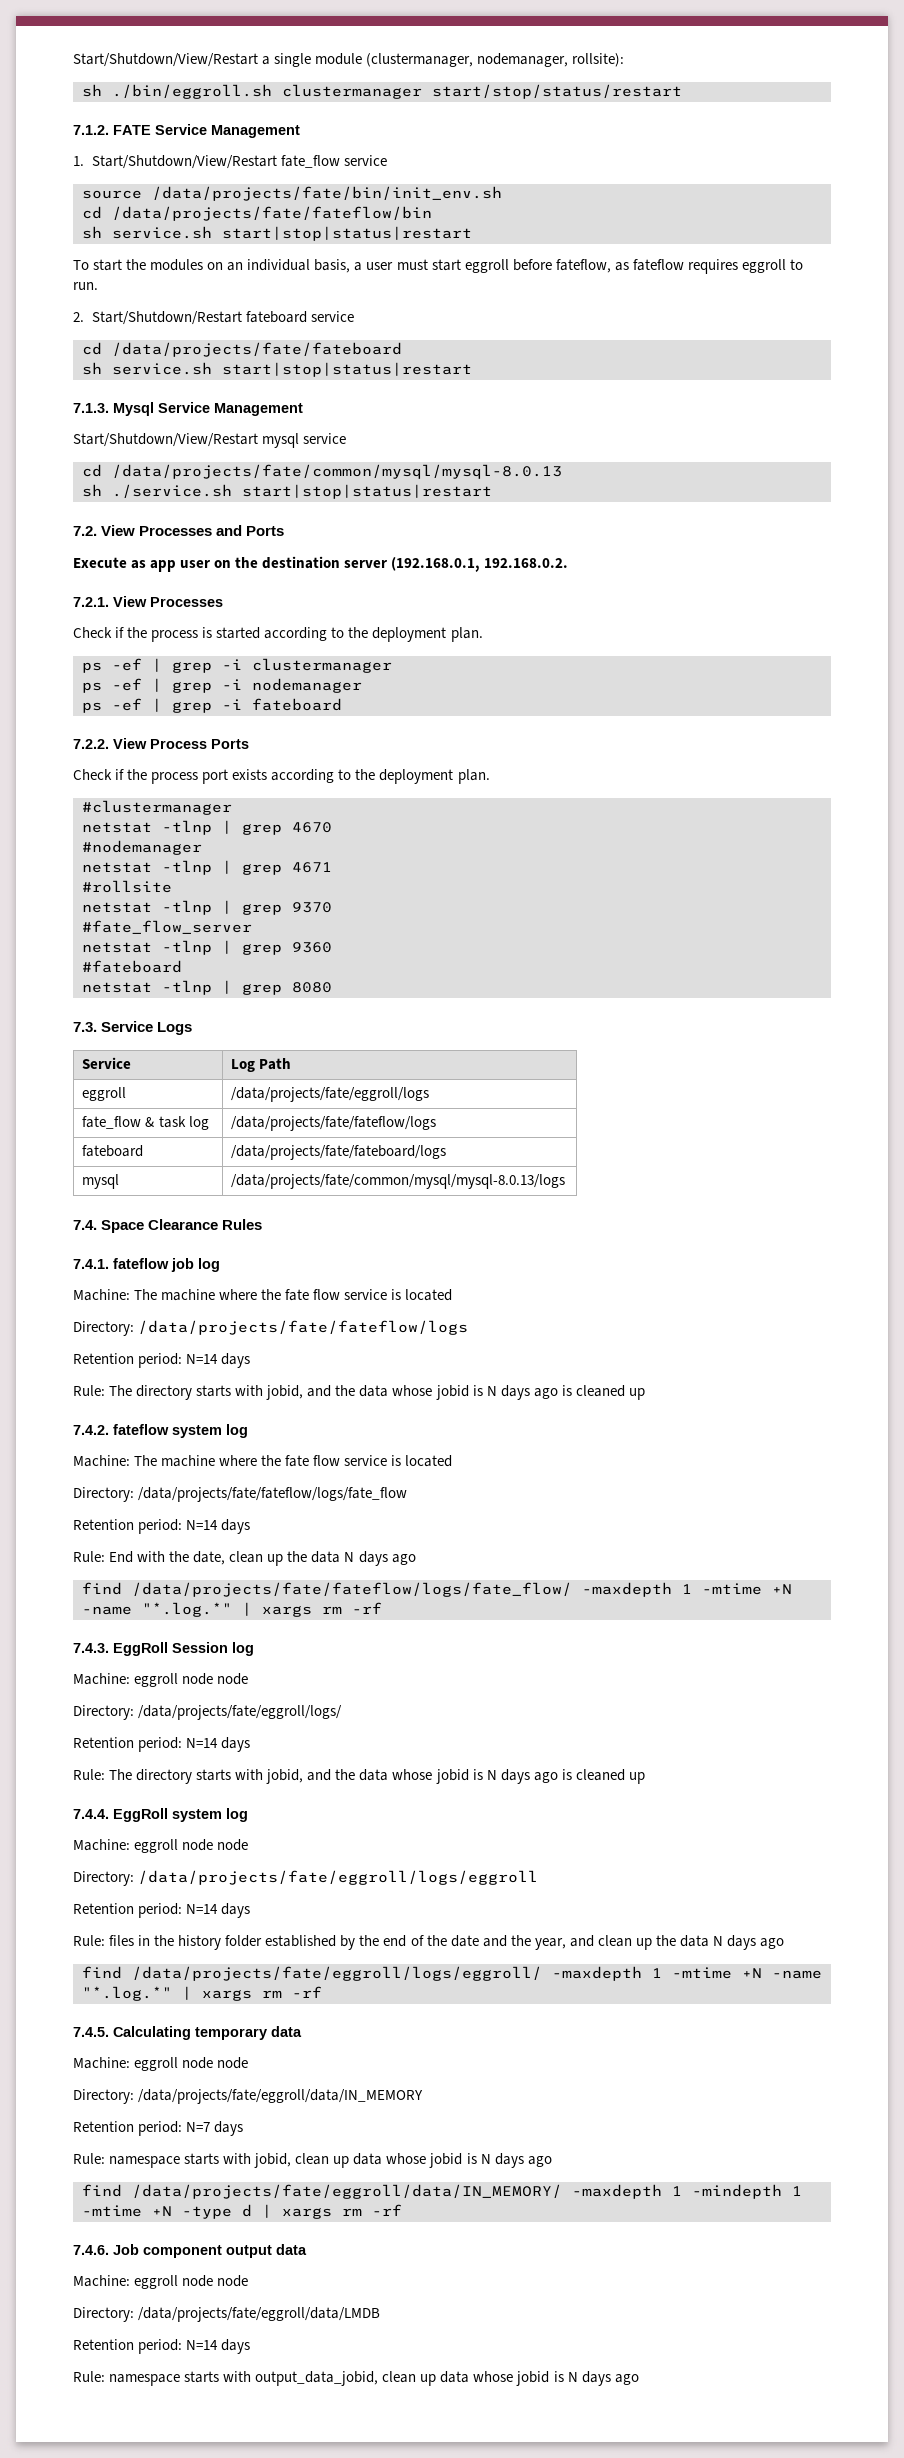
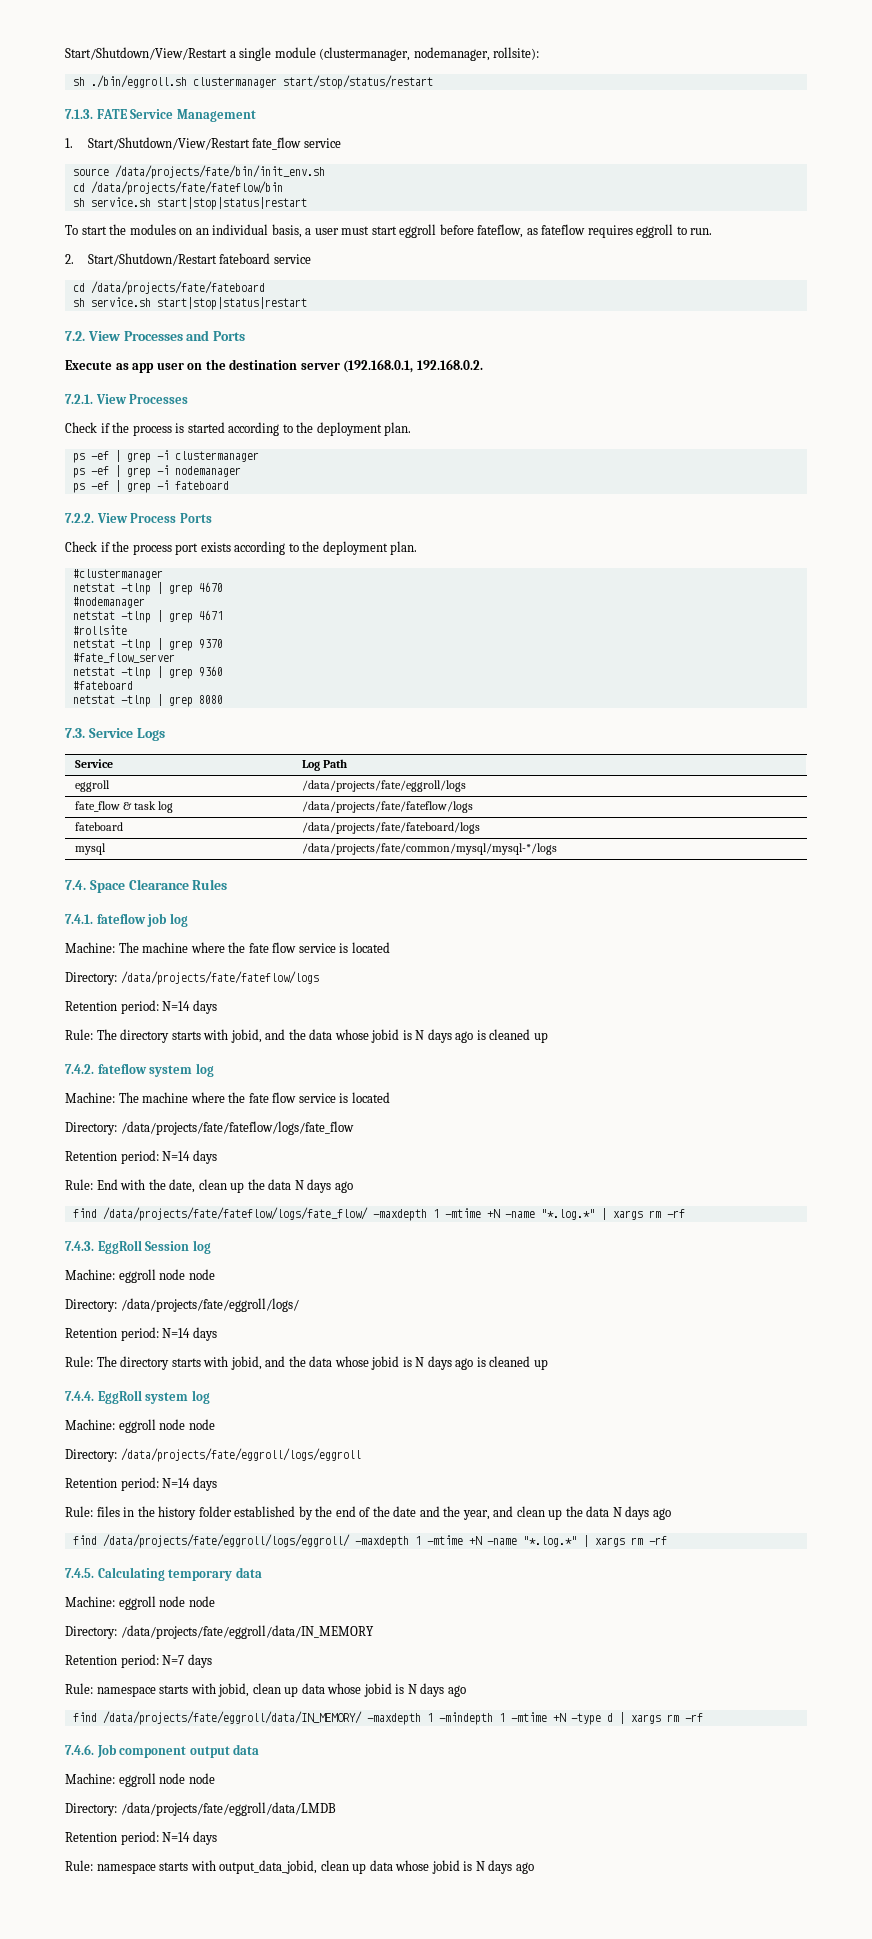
- 7.1.2. FATE Service Management
+ 7.1.3. FATE Service Management
- 7.1.3. Mysql Service Management
- Start/Shutdown/View/Restart mysql service
- cd /data/projects/fate/common/mysql/mysql-8.0.13
- sh ./service.sh start|stop|status|restart
- mysql | /data/projects/fate/common/mysql/mysql-8.0.13/logs
+ mysql | /data/projects/fate/common/mysql/mysql-*/logs

